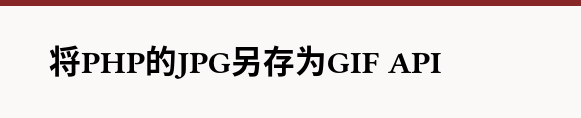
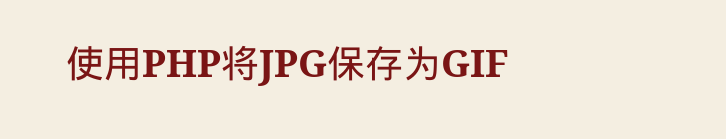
- 将PHP的JPG另存为GIF API
+ 使用PHP将JPG保存为GIF

